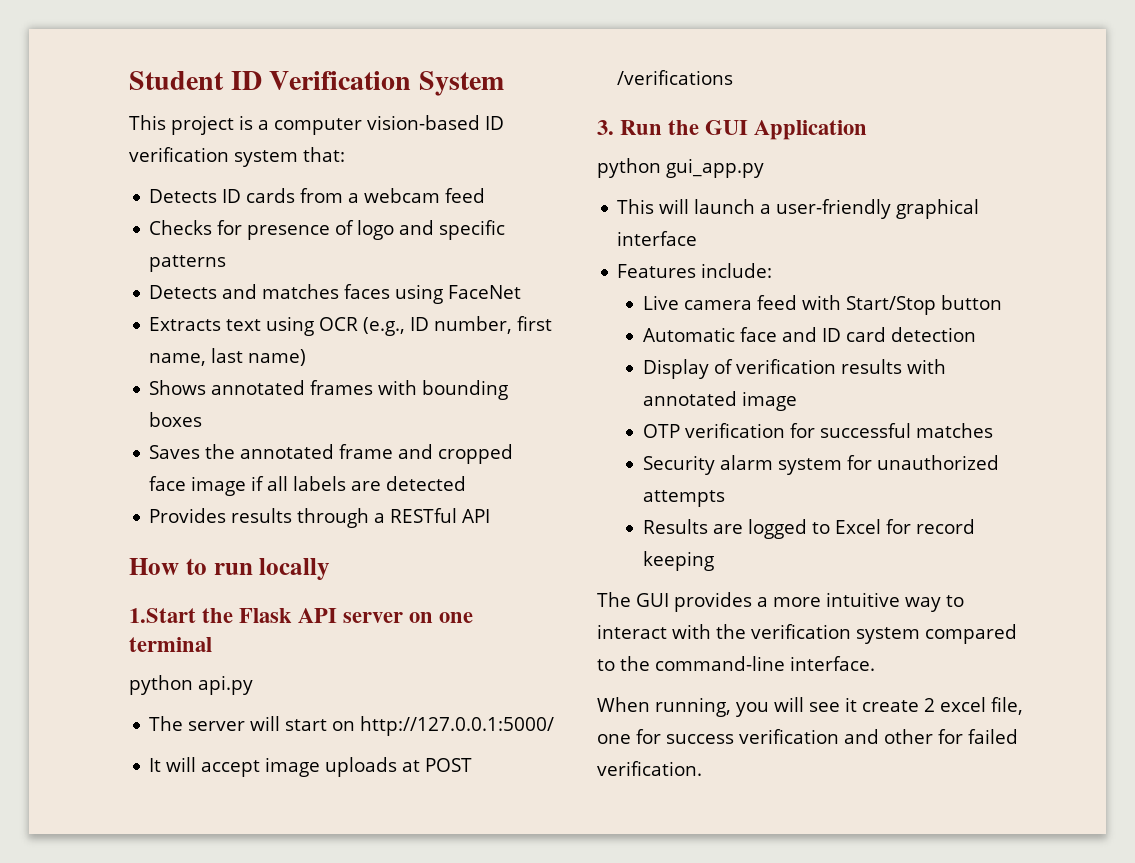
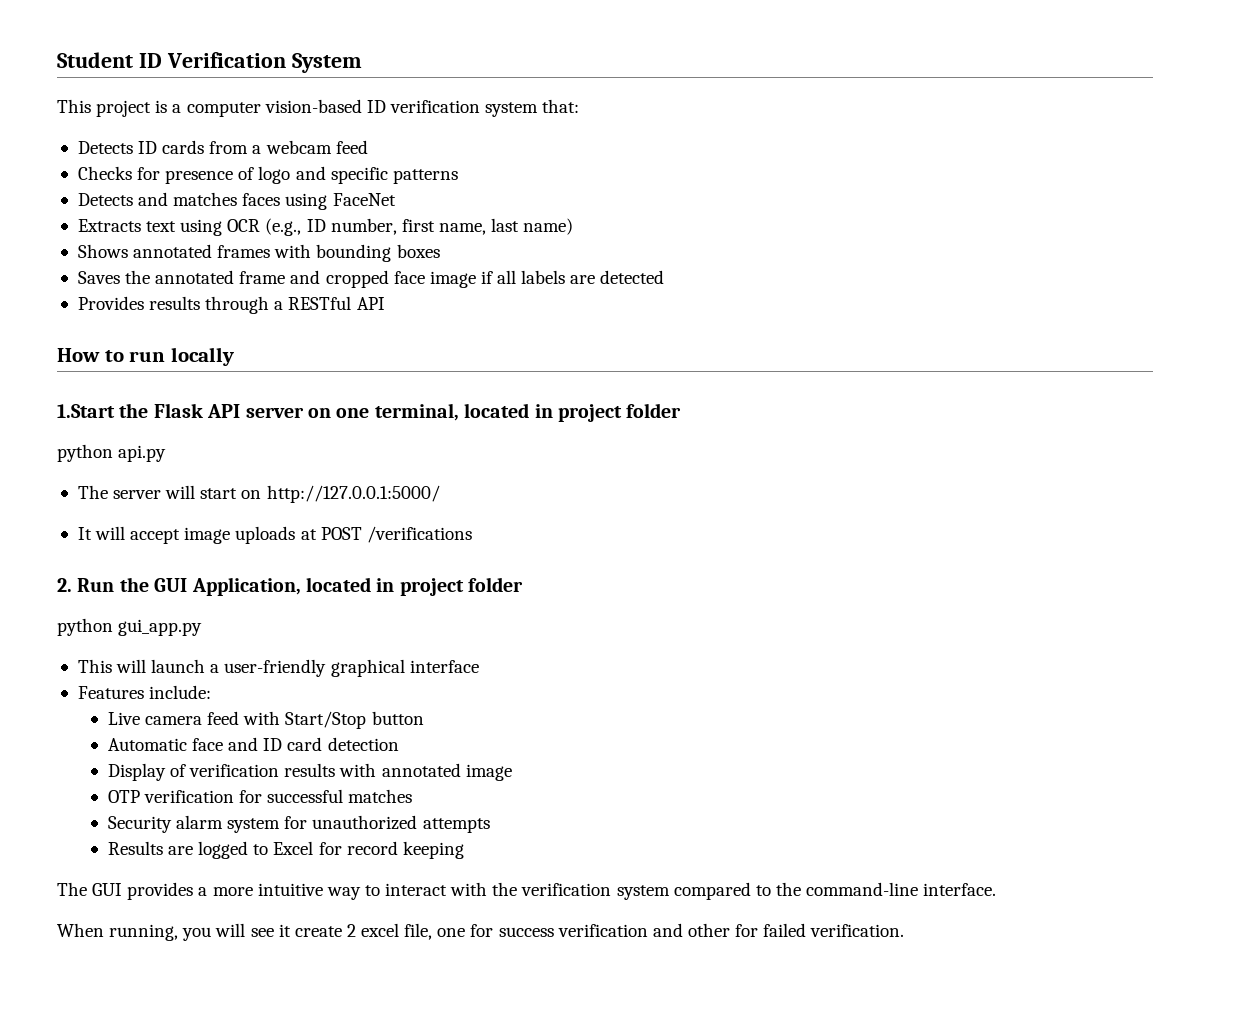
- 1.Start the Flask API server on one terminal
+ 1.Start the Flask API server on one terminal, located in project folder
- 3. Run the GUI Application
+ 2. Run the GUI Application, located in project folder

